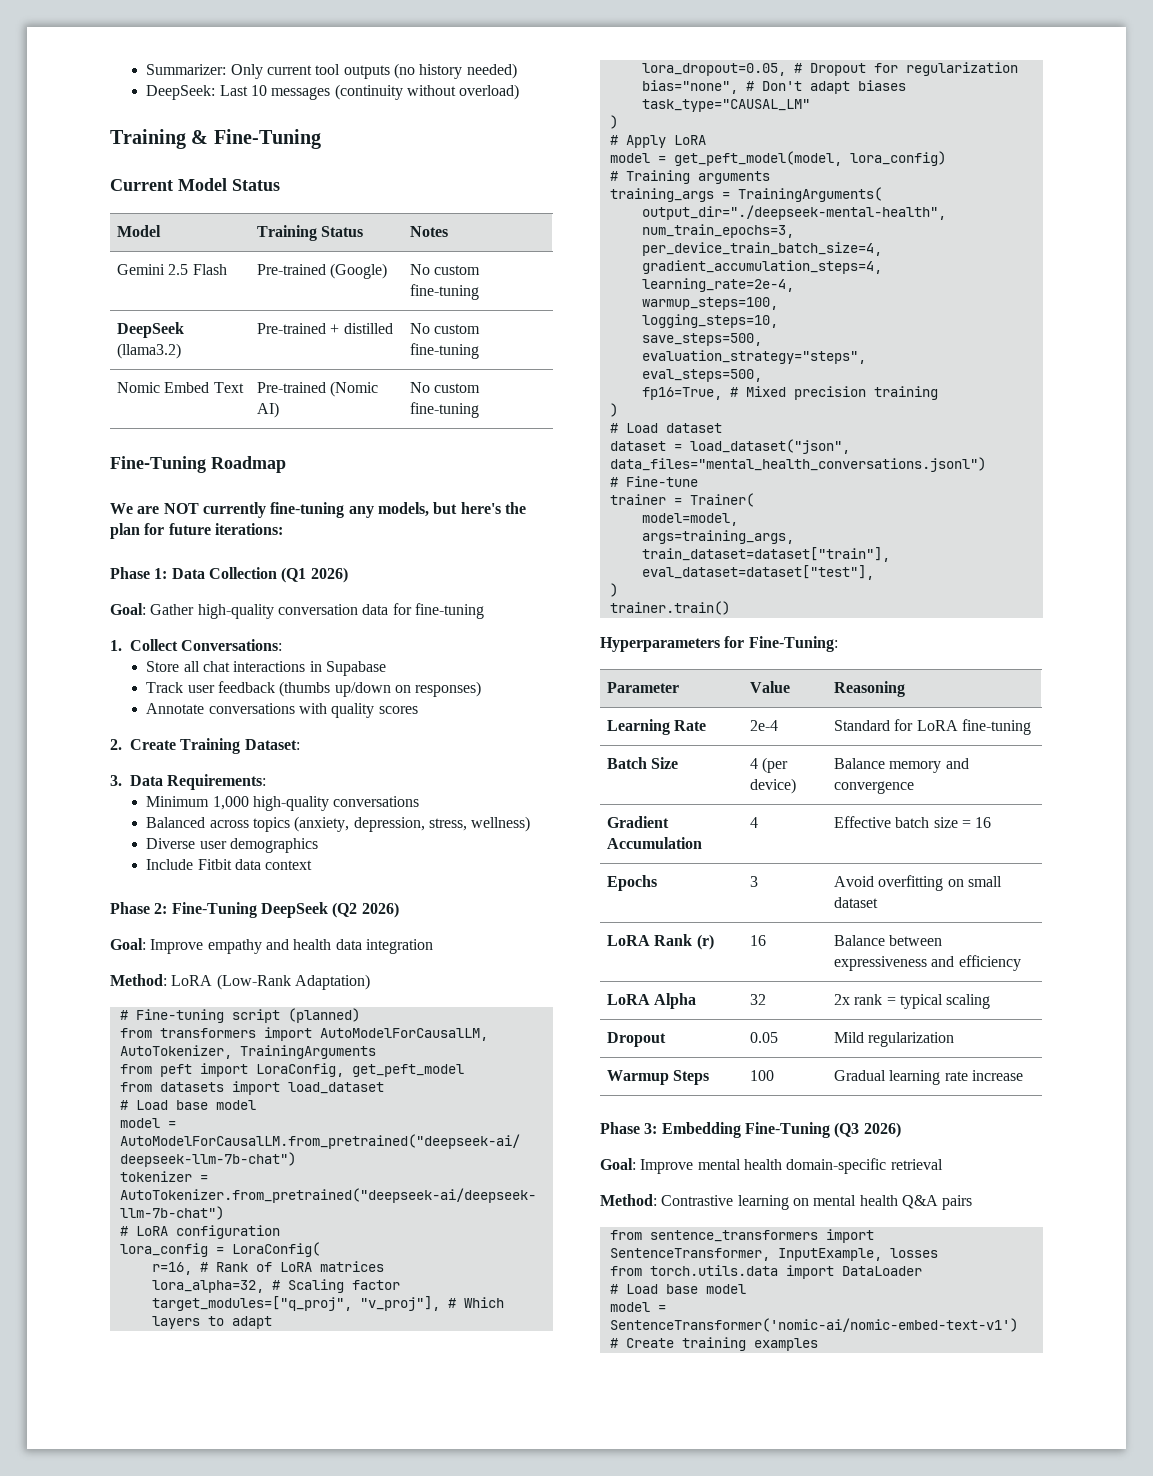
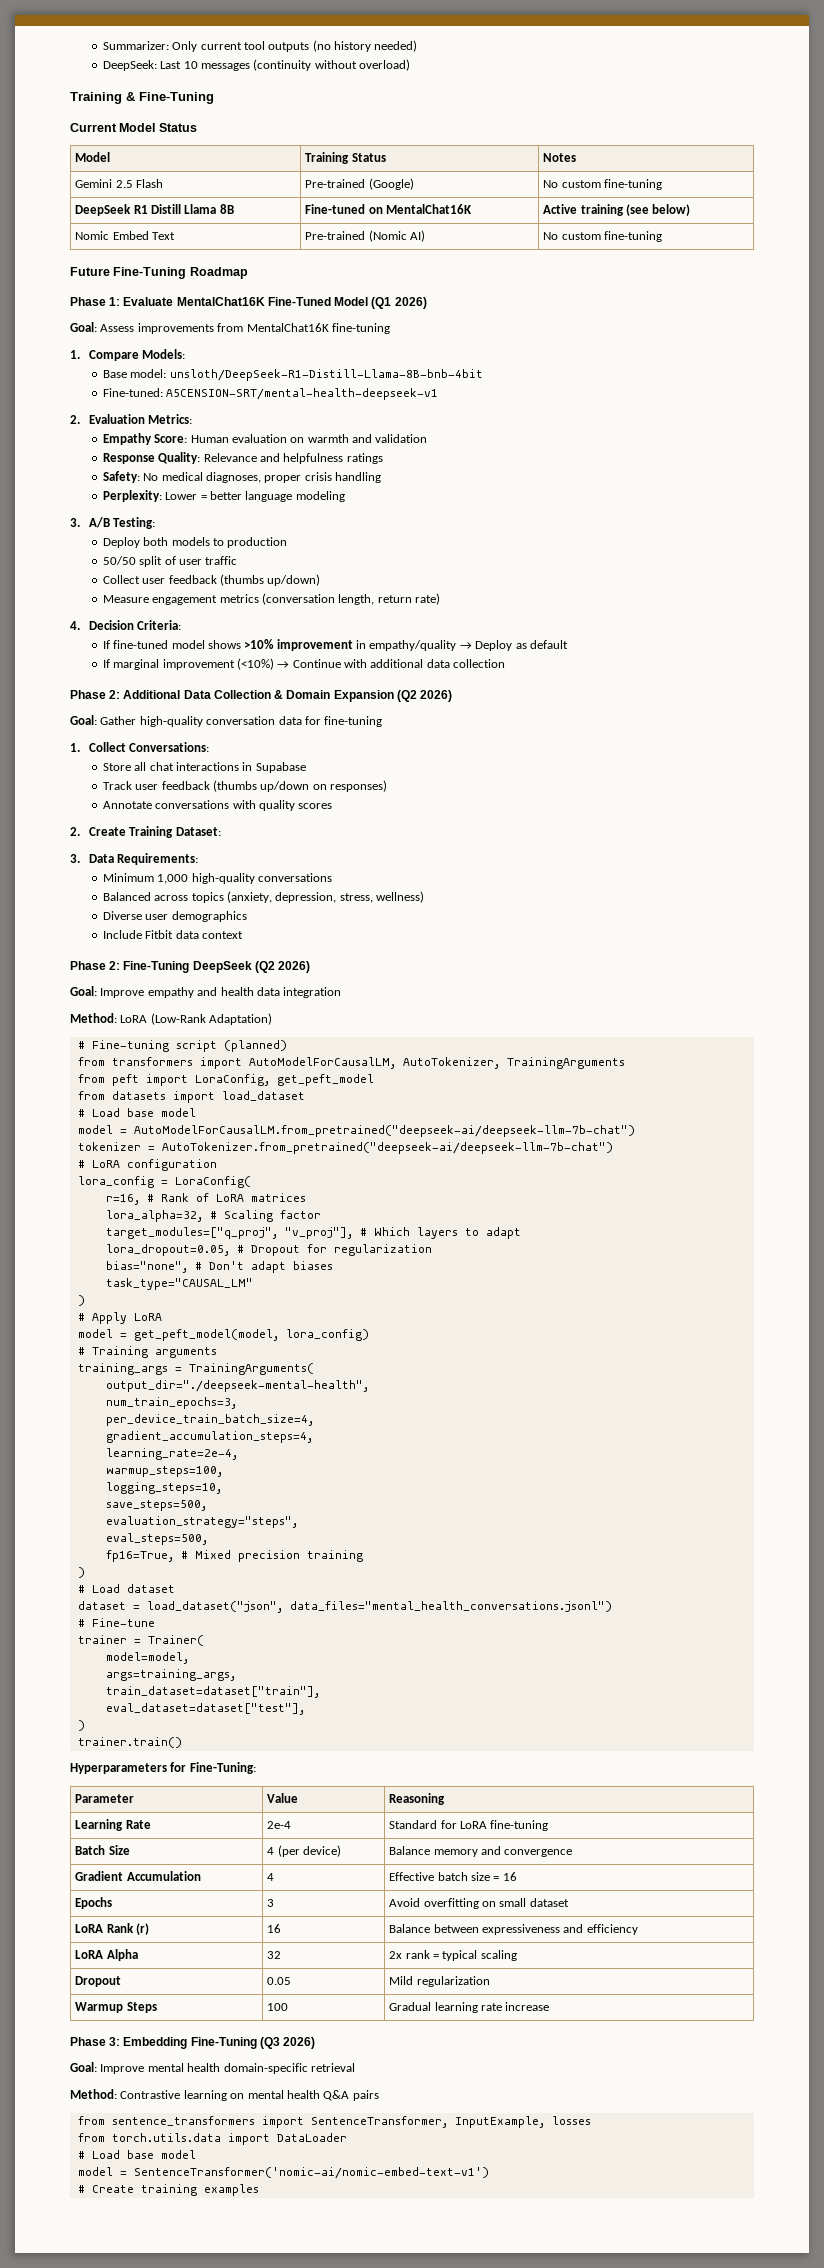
- DeepSeek (llama3.2) | Pre-trained + distilled | No custom fine-tuning
+ DeepSeek R1 Distill Llama 8B | Fine-tuned on MentalChat16K | Active training (see below)
- Fine-Tuning Roadmap
+ Future Fine-Tuning Roadmap
- We are NOT currently fine-tuning any models, but here's the plan for future iterations:
- Phase 1: Data Collection (Q1 2026)
+ Phase 1: Evaluate MentalChat16K Fine-Tuned Model (Q1 2026)
+ Goal: Assess improvements from MentalChat16K fine-tuning
+ 1. Compare Models:
+ Base model: unsloth/DeepSeek-R1-Distill-Llama-8B-bnb-4bit
+ Fine-tuned: A5CENSION-SRT/mental-health-deepseek-v1
+ 2. Evaluation Metrics:
+ Empathy Score: Human evaluation on warmth and validation
+ Response Quality: Relevance and helpfulness ratings
+ Safety: No medical diagnoses, proper crisis handling
+ Perplexity: Lower = better language modeling
+ 3. A/B Testing:
+ Deploy both models to production
+ 50/50 split of user traffic
+ Collect user feedback (thumbs up/down)
+ Measure engagement metrics (conversation length, return rate)
+ 4. Decision Criteria:
+ If fine-tuned model shows >10% improvement in empathy/quality → Deploy as default
+ If marginal improvement (<10%) → Continue with additional data collection
+ Phase 2: Additional Data Collection & Domain Expansion (Q2 2026)

